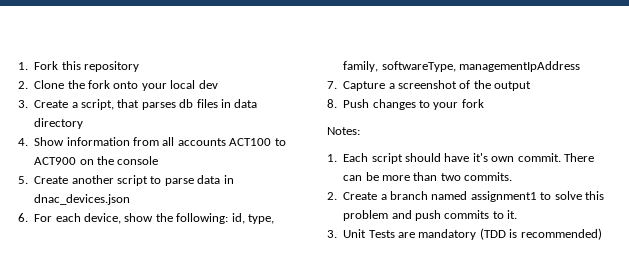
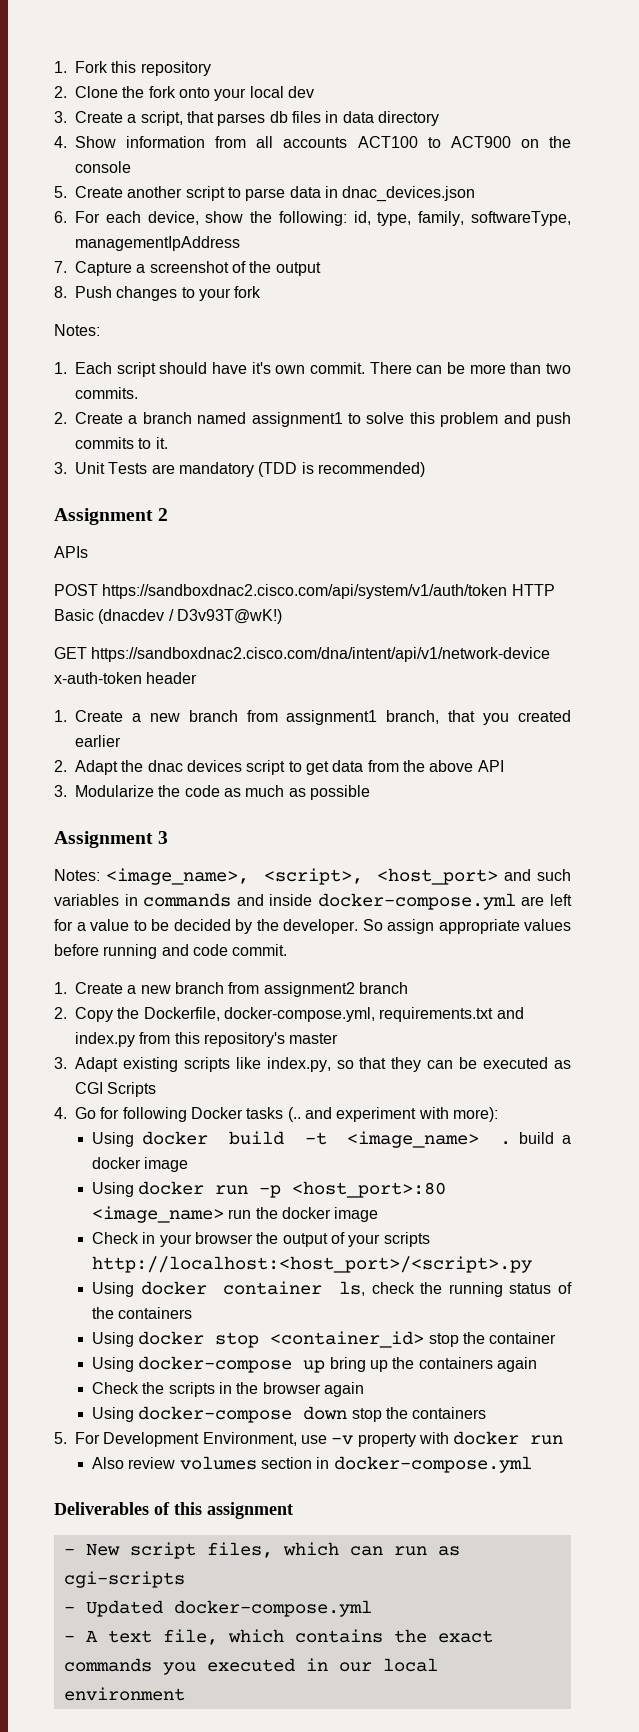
+ Assignment 2
+ APIs
+ POST https://sandboxdnac2.cisco.com/api/system/v1/auth/token HTTP Basic (dnacdev / D3v93T@wK!)
+ GET https://sandboxdnac2.cisco.com/dna/intent/api/v1/network-device x-auth-token header
+ 1. Create a new branch from assignment1 branch, that you created earlier
+ 2. Adapt the dnac devices script to get data from the above API
+ 3. Modularize the code as much as possible
+ Assignment 3
+ Notes: <image_name>, <script>, <host_port> and such variables in commands and inside docker-compose.yml are left for a value to be decided by the developer. So assign appropriate values before running and code commit.
+ 1. Create a new branch from assignment2 branch
+ 2. Copy the Dockerfile, docker-compose.yml, requirements.txt and index.py from this repository's master
+ 3. Adapt existing scripts like index.py, so that they can be executed as CGI Scripts
+ 4. Go for following Docker tasks (.. and experiment with more):
+ Using docker build -t <image_name> . build a docker image
+ Using docker run -p <host_port>:80 <image_name> run the docker image
+ Check in your browser the output of your scripts http://localhost:<host_port>/<script>.py
+ Using docker container ls, check the running status of the containers
+ Using docker stop <container_id> stop the container
+ Using docker-compose up bring up the containers again
+ Check the scripts in the browser again
+ Using docker-compose down stop the containers
+ 5. For Development Environment, use -v property with docker run
+ Also review volumes section in docker-compose.yml
+ Deliverables of this assignment
+ - New script files, which can run as cgi-scripts
+ - Updated docker-compose.yml
+ - A text file, which contains the exact commands you executed in our local environment

